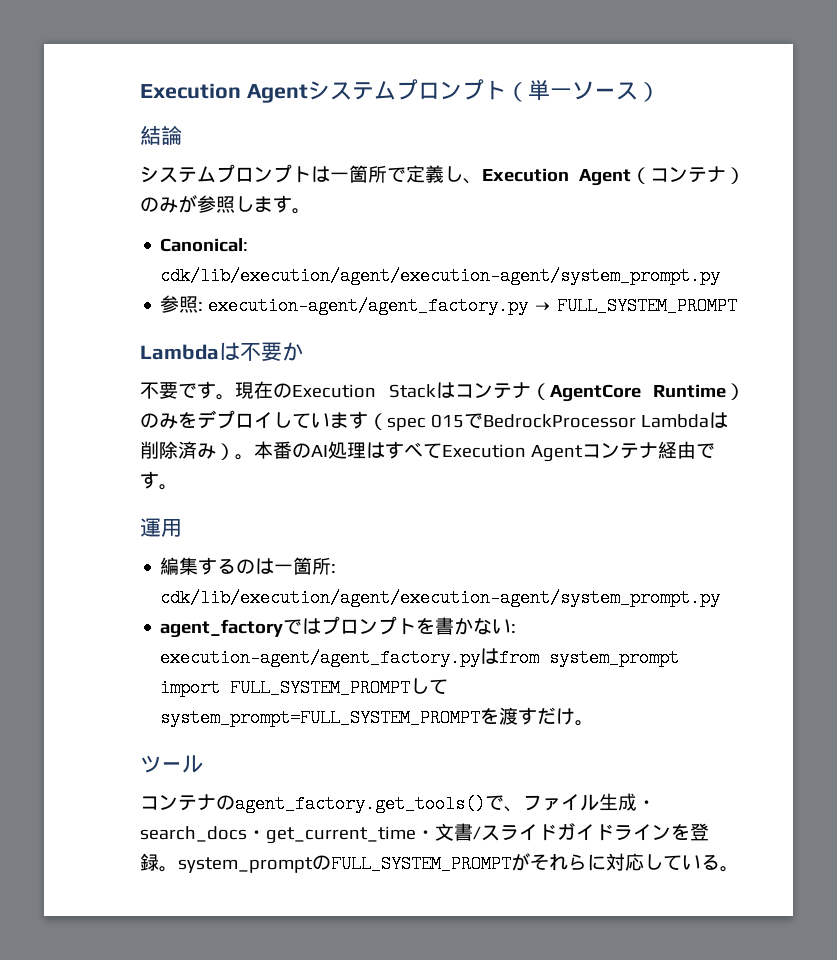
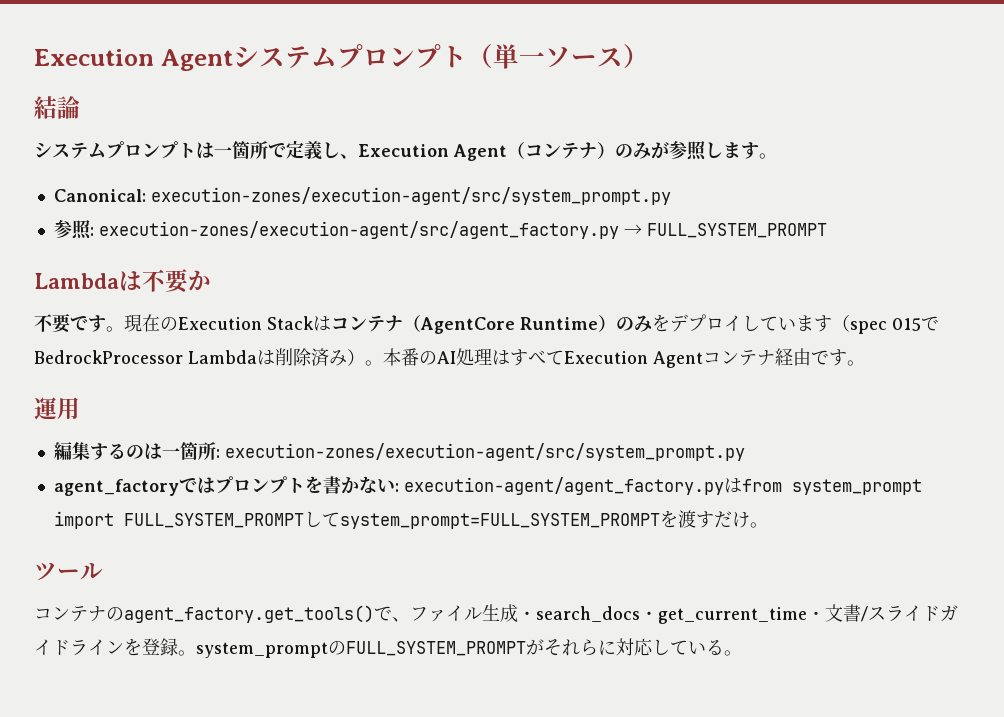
- Canonical: cdk/lib/execution/agent/execution-agent/system_prompt.py
+ Canonical: execution-zones/execution-agent/src/system_prompt.py
- 参照: execution-agent/agent_factory.py → FULL_SYSTEM_PROMPT
+ 参照: execution-zones/execution-agent/src/agent_factory.py → FULL_SYSTEM_PROMPT
- 編集するのは一箇所: cdk/lib/execution/agent/execution-agent/system_prompt.py
+ 編集するのは一箇所: execution-zones/execution-agent/src/system_prompt.py

